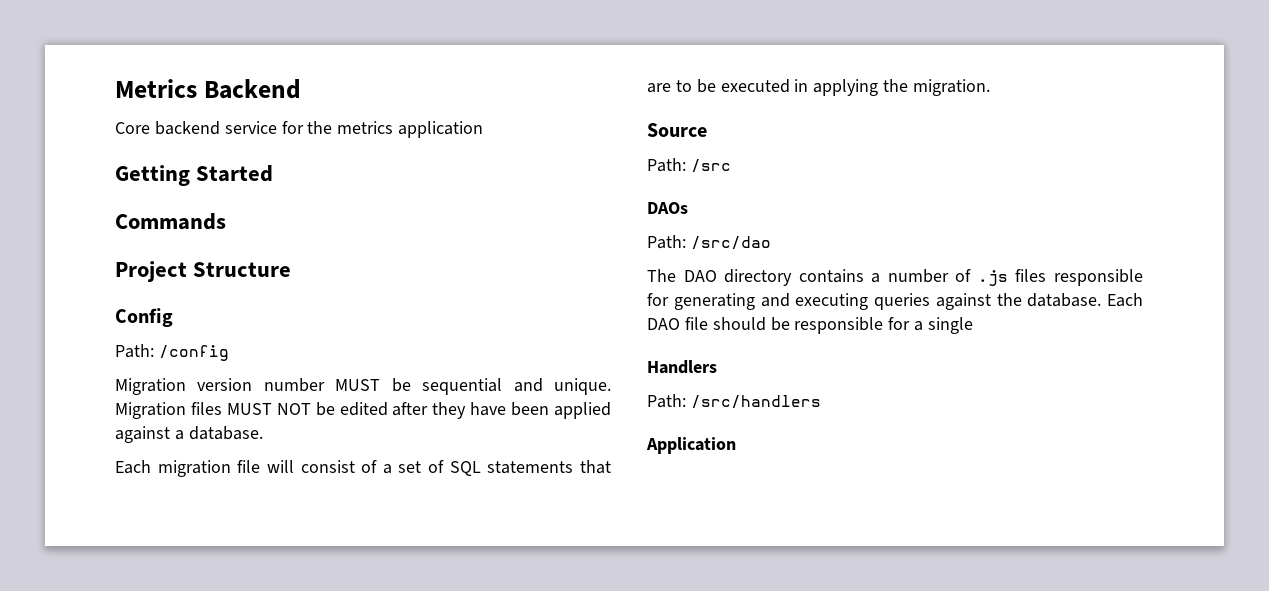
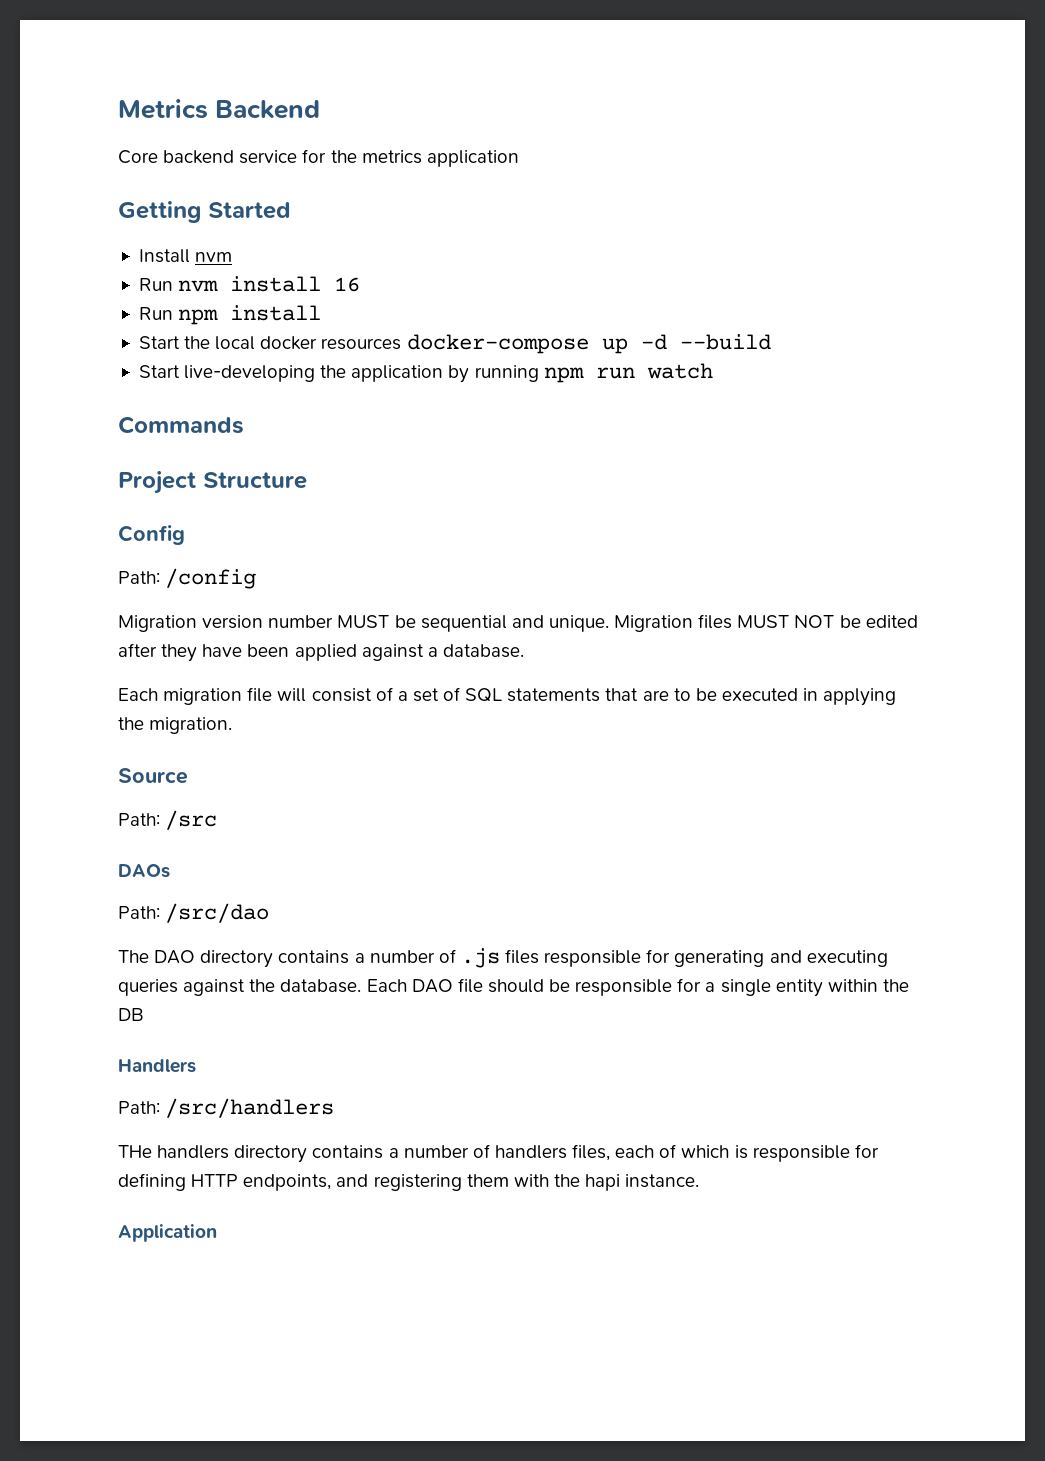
+ Install nvm
+ Run nvm install 16
+ Run npm install
+ Start the local docker resources docker-compose up -d --build
+ Start live-developing the application by running npm run watch
- Each DAO file should be responsible for a single
+ Each DAO file should be responsible for a single entity within the DB
+ THe handlers directory contains a number of handlers files, each of which is responsible for defining HTTP endpoints, and registering them with the hapi instance.

